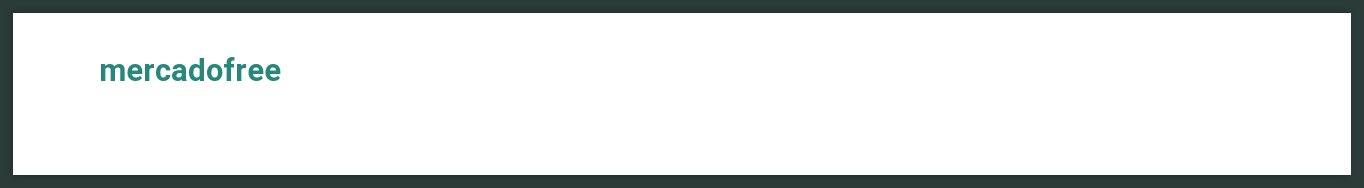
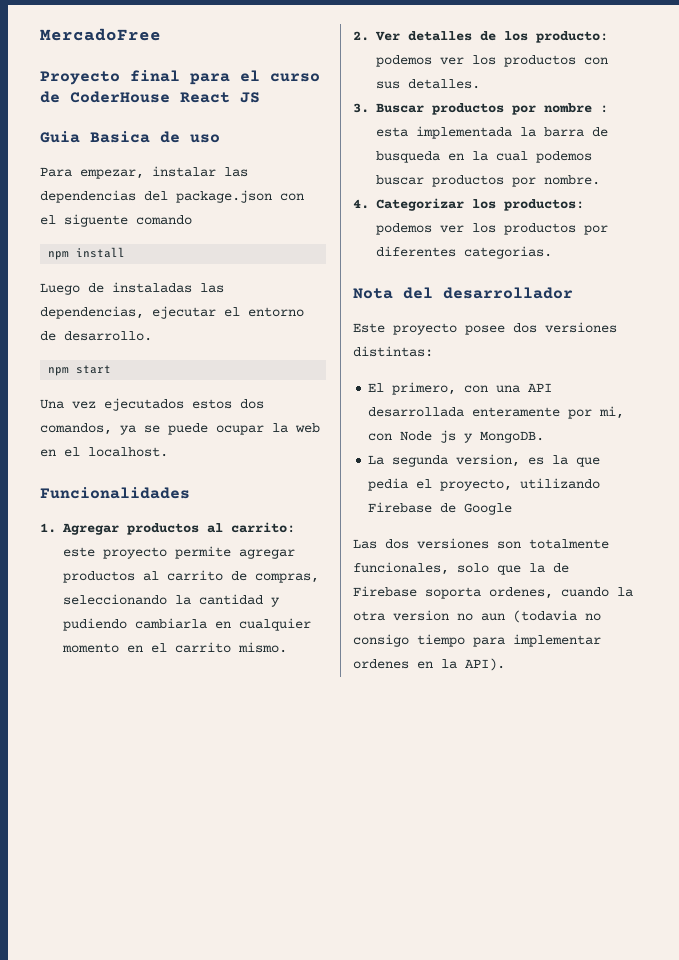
- mercadofree
+ MercadoFree
+ Proyecto final para el curso de CoderHouse React JS
+ Guia Basica de uso
+ Para empezar, instalar las dependencias del package.json con el siguente comando
+ npm install
+ Luego de instaladas las dependencias, ejecutar el entorno de desarrollo.
+ npm start
+ Una vez ejecutados estos dos comandos, ya se puede ocupar la web en el localhost.
+ Funcionalidades
+ 1. Agregar productos al carrito: este proyecto permite agregar productos al carrito de compras, seleccionando la cantidad y pudiendo cambiarla en cualquier momento en el carrito mismo.
+ 2. Ver detalles de los producto: podemos ver los productos con sus detalles.
+ 3. Buscar productos por nombre : esta implementada la barra de busqueda en la cual podemos buscar productos por nombre.
+ 4. Categorizar los productos: podemos ver los productos por diferentes categorias.
+ Nota del desarrollador
+ Este proyecto posee dos versiones distintas:
+ El primero, con una API desarrollada enteramente por mi, con Node js y MongoDB.
+ La segunda version, es la que pedia el proyecto, utilizando Firebase de Google
+ Las dos versiones son totalmente funcionales, solo que la de Firebase soporta ordenes, cuando la otra version no aun (todavia no consigo tiempo para implementar ordenes en la API).

